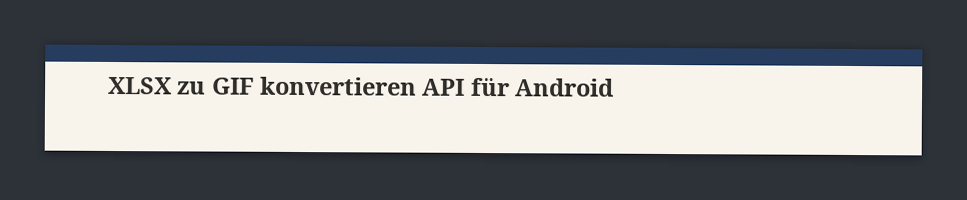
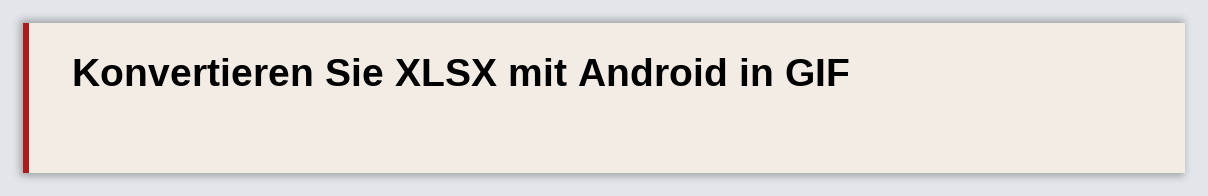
- XLSX zu GIF konvertieren API für Android
+ Konvertieren Sie XLSX mit Android in GIF

